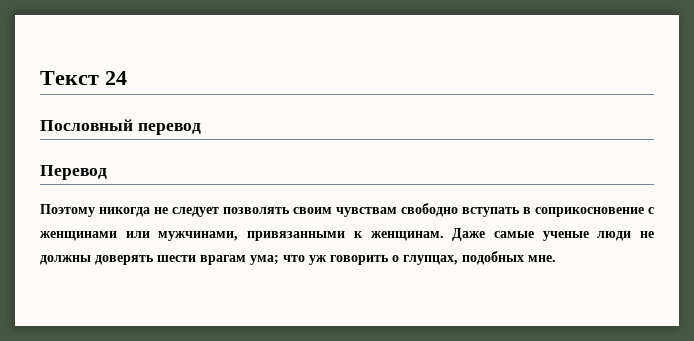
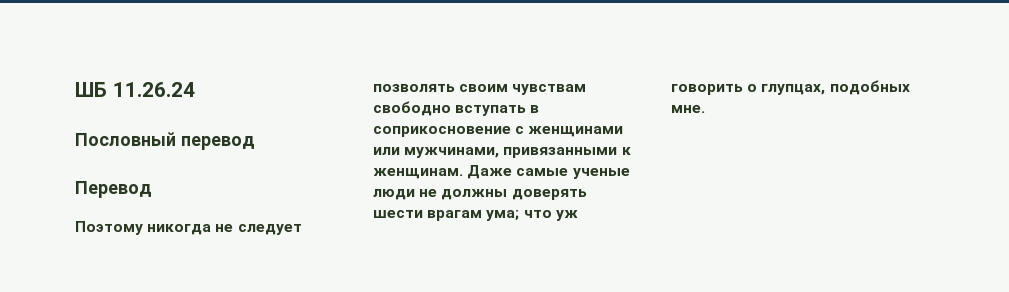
- Текст 24
+ ШБ 11.26.24

